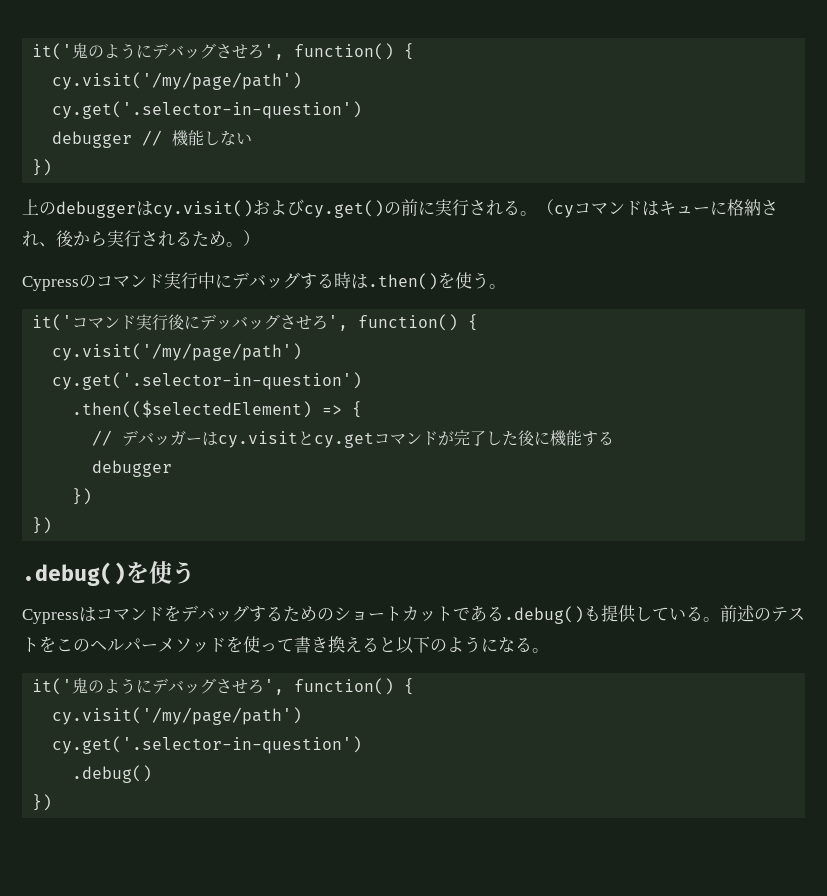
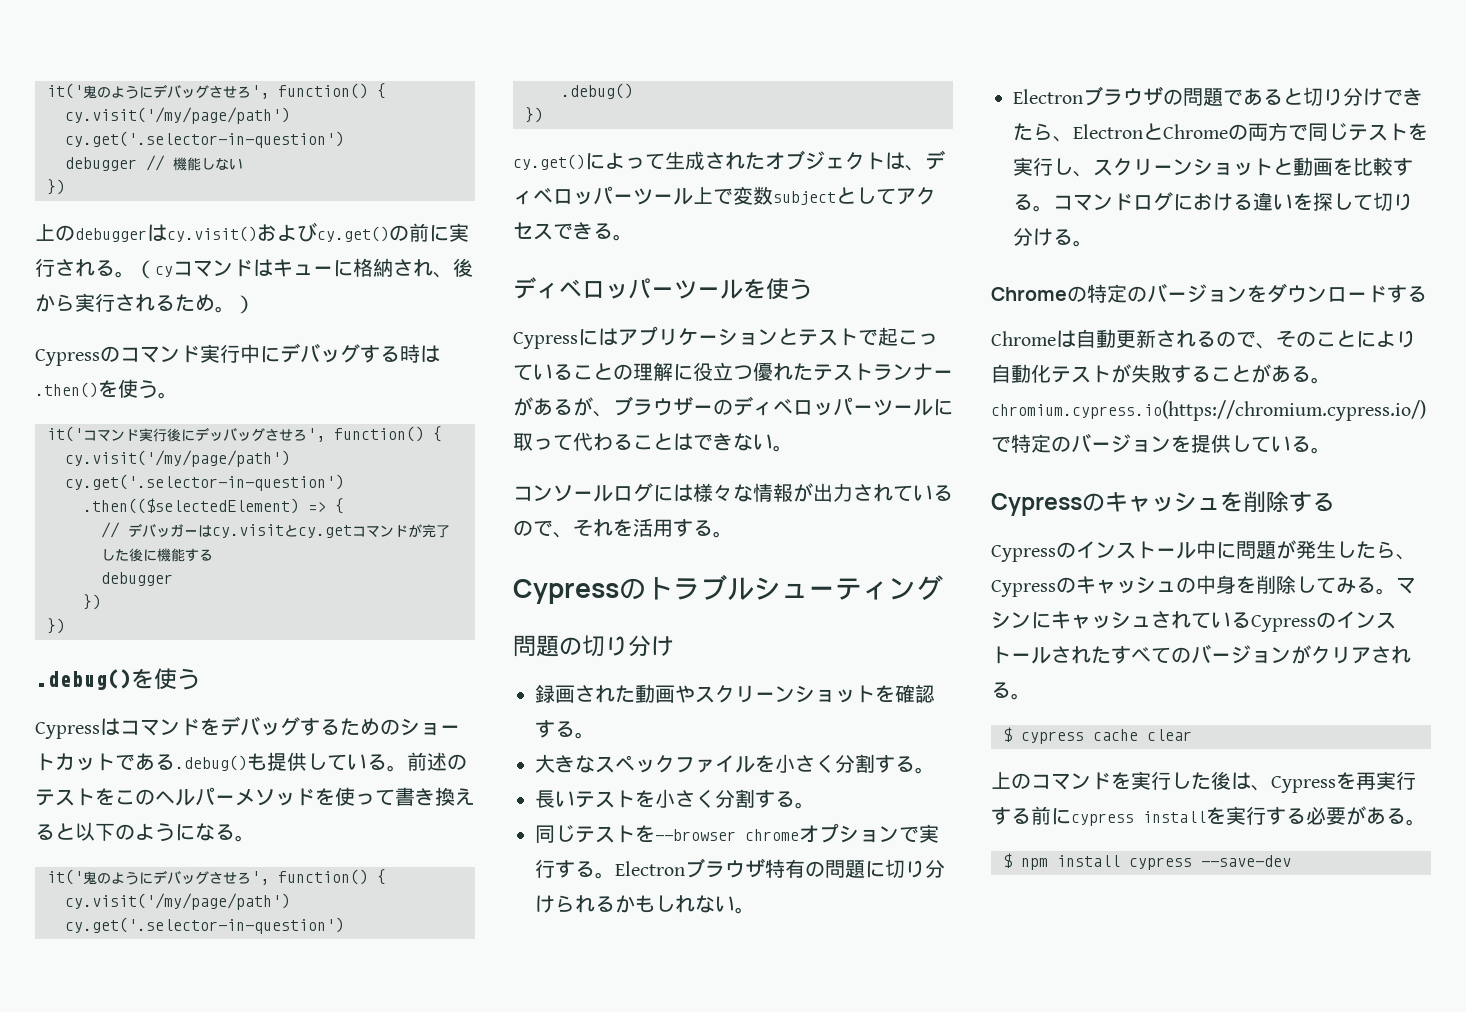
+ cy.get()によって生成されたオブジェクトは、ディベロッパーツール上で変数subjectとしてアクセスできる。
+ ディベロッパーツールを使う
+ Cypressにはアプリケーションとテストで起こっていることの理解に役立つ優れたテストランナーがあるが、ブラウザーのディベロッパーツールに取って代わることはできない。
+ コンソールログには様々な情報が出力されているので、それを活用する。
+ Cypressのトラブルシューティング
+ 問題の切り分け
+ 録画された動画やスクリーンショットを確認する。
+ 大きなスペックファイルを小さく分割する。
+ 長いテストを小さく分割する。
+ 同じテストを--browser chromeオプションで実行する。Electronブラウザ特有の問題に切り分けられるかもしれない。
+ Electronブラウザの問題であると切り分けできたら、ElectronとChromeの両方で同じテストを実行し、スクリーンショットと動画を比較する。コマンドログにおける違いを探して切り分ける。
+ Chromeの特定のバージョンをダウンロードする
+ Chromeは自動更新されるので、そのことにより自動化テストが失敗することがある。chromium.cypress.io(https://chromium.cypress.io/)で特定のバージョンを提供している。
+ Cypressのキャッシュを削除する
+ Cypressのインストール中に問題が発生したら、Cypressのキャッシュの中身を削除してみる。マシンにキャッシュされているCypressのインストールされたすべてのバージョンがクリアされる。
+ $ cypress cache clear
+ 上のコマンドを実行した後は、Cypressを再実行する前にcypress installを実行する必要がある。
+ $ npm install cypress --save-dev

